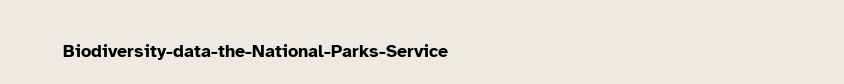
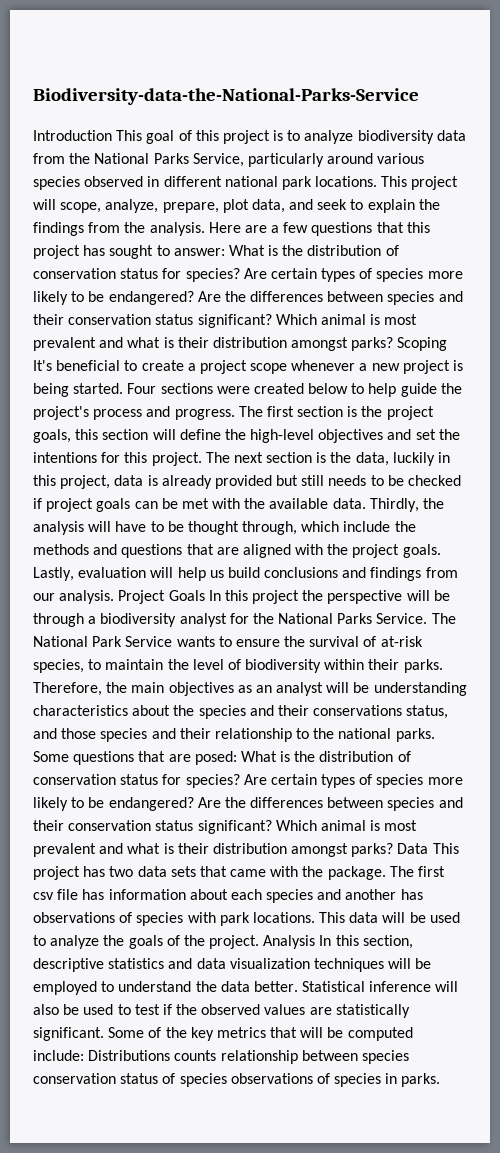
+ Introduction This goal of this project is to analyze biodiversity data from the National Parks Service, particularly around various species observed in different national park locations. This project will scope, analyze, prepare, plot data, and seek to explain the findings from the analysis. Here are a few questions that this project has sought to answer: What is the distribution of conservation status for species? Are certain types of species more likely to be endangered? Are the differences between species and their conservation status significant? Which animal is most prevalent and what is their distribution amongst parks? Scoping It's beneficial to create a project scope whenever a new project is being started. Four sections were created below to help guide the project's process and progress. The first section is the project goals, this section will define the high-level objectives and set the intentions for this project. The next section is the data, luckily in this project, data is already provided but still needs to be checked if project goals can be met with the available data. Thirdly, the analysis will have to be thought through, which include the methods and questions that are aligned with the project goals. Lastly, evaluation will help us build conclusions and findings from our analysis. Project Goals In this project the perspective will be through a biodiversity analyst for the National Parks Service. The National Park Service wants to ensure the survival of at-risk species, to maintain the level of biodiversity within their parks. Therefore, the main objectives as an analyst will be understanding characteristics about the species and their conservations status, and those species and their relationship to the national parks. Some questions that are posed: What is the distribution of conservation status for species? Are certain types of species more likely to be endangered? Are the differences between species and their conservation status significant? Which animal is most prevalent and what is their distribution amongst parks? Data This project has two data sets that came with the package. The first csv file has information about each species and another has observations of species with park locations. This data will be used to analyze the goals of the project. Analysis In this section, descriptive statistics and data visualization techniques will be employed to understand the data better. Statistical inference will also be used to test if the observed values are statistically significant. Some of the key metrics that will be computed include: Distributions counts relationship between species conservation status of species observations of species in parks.

